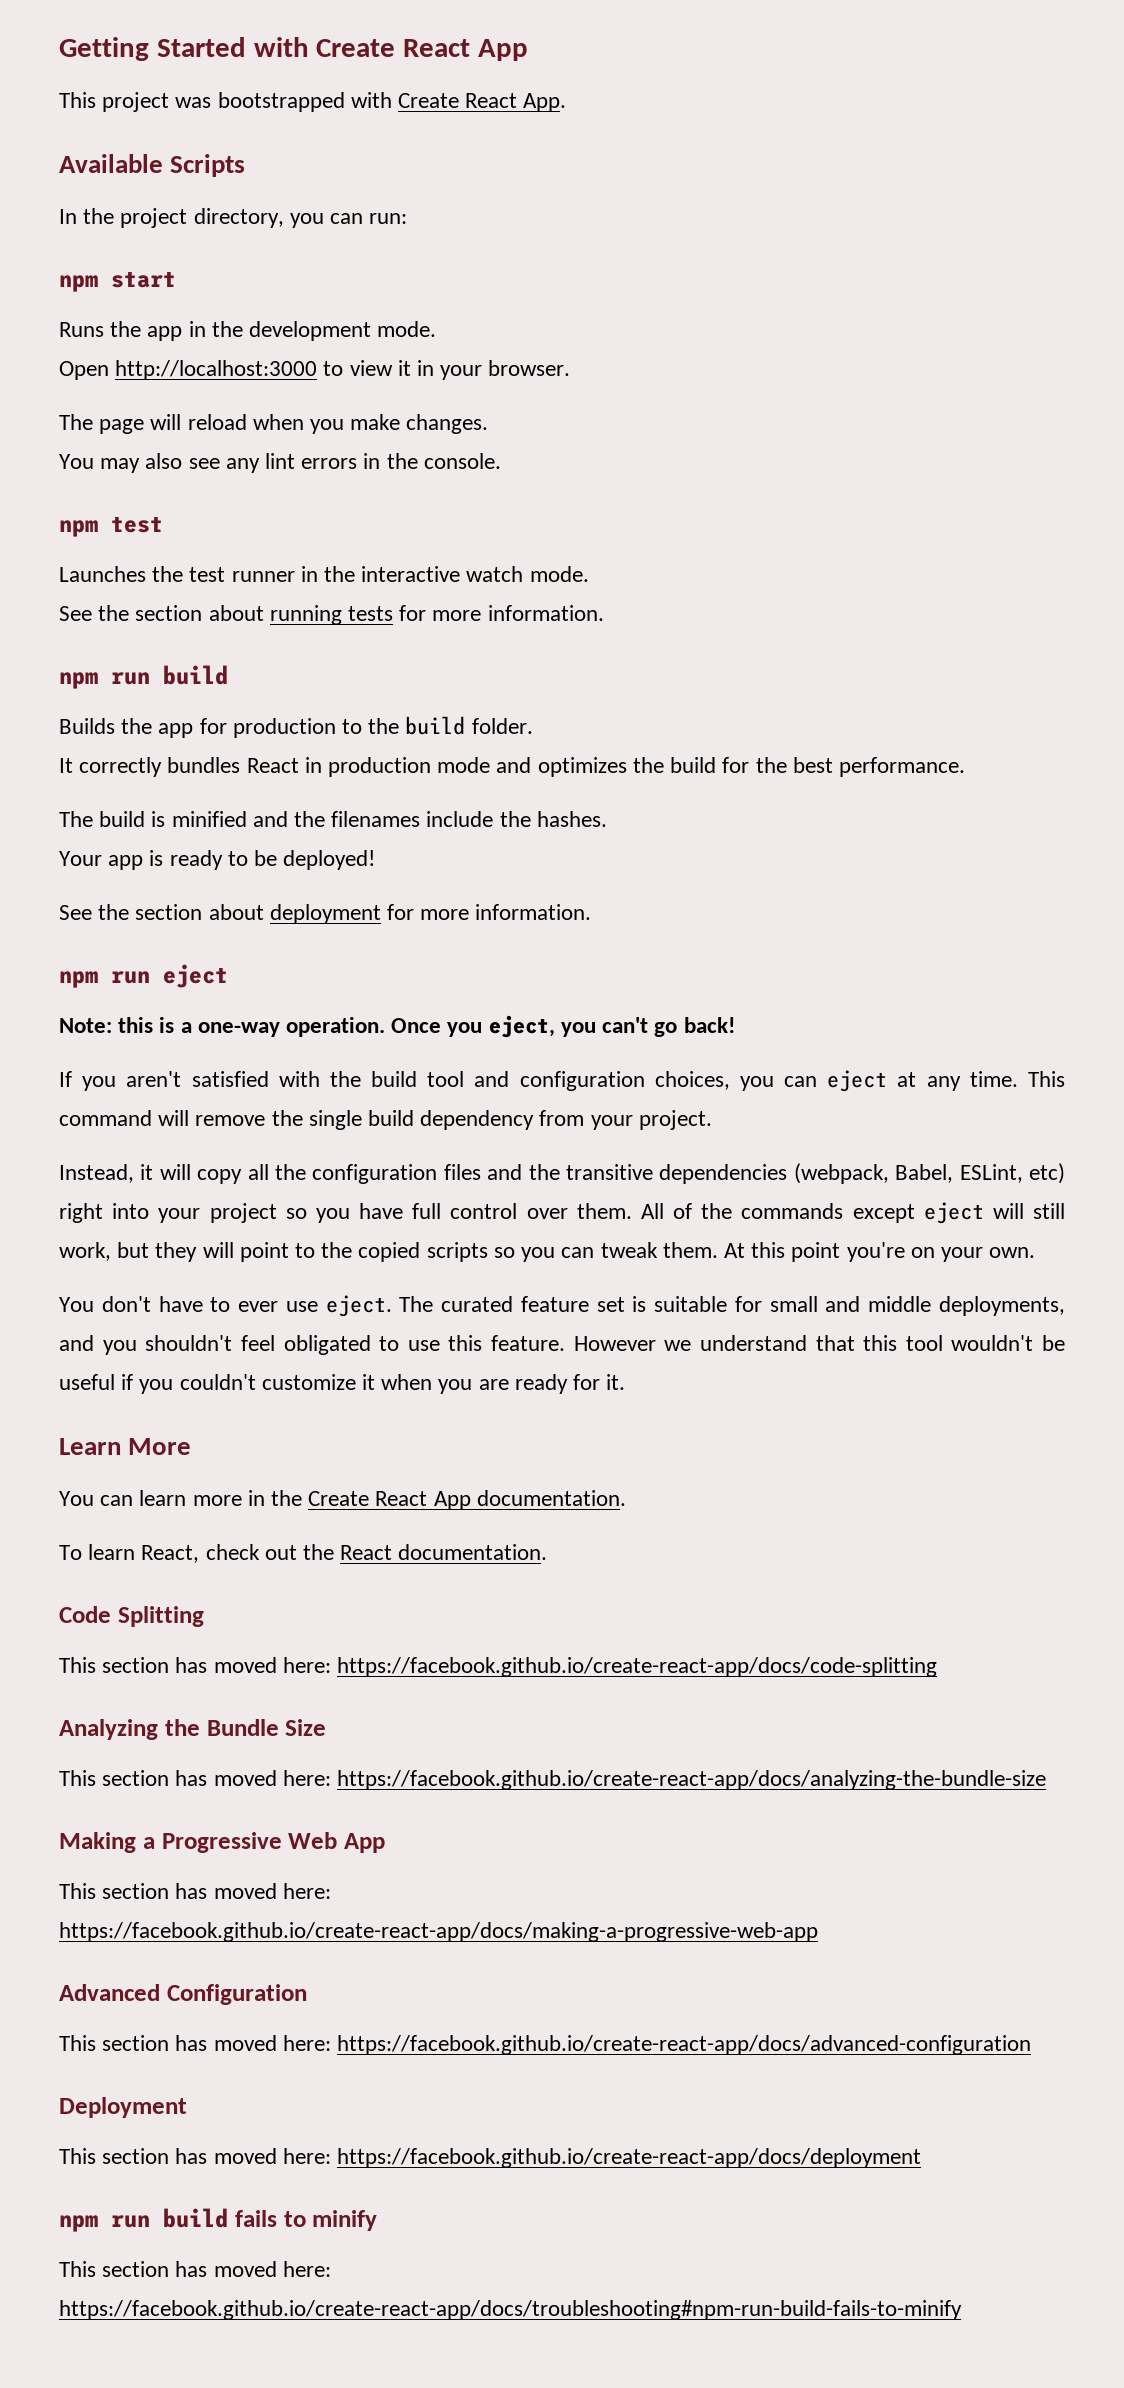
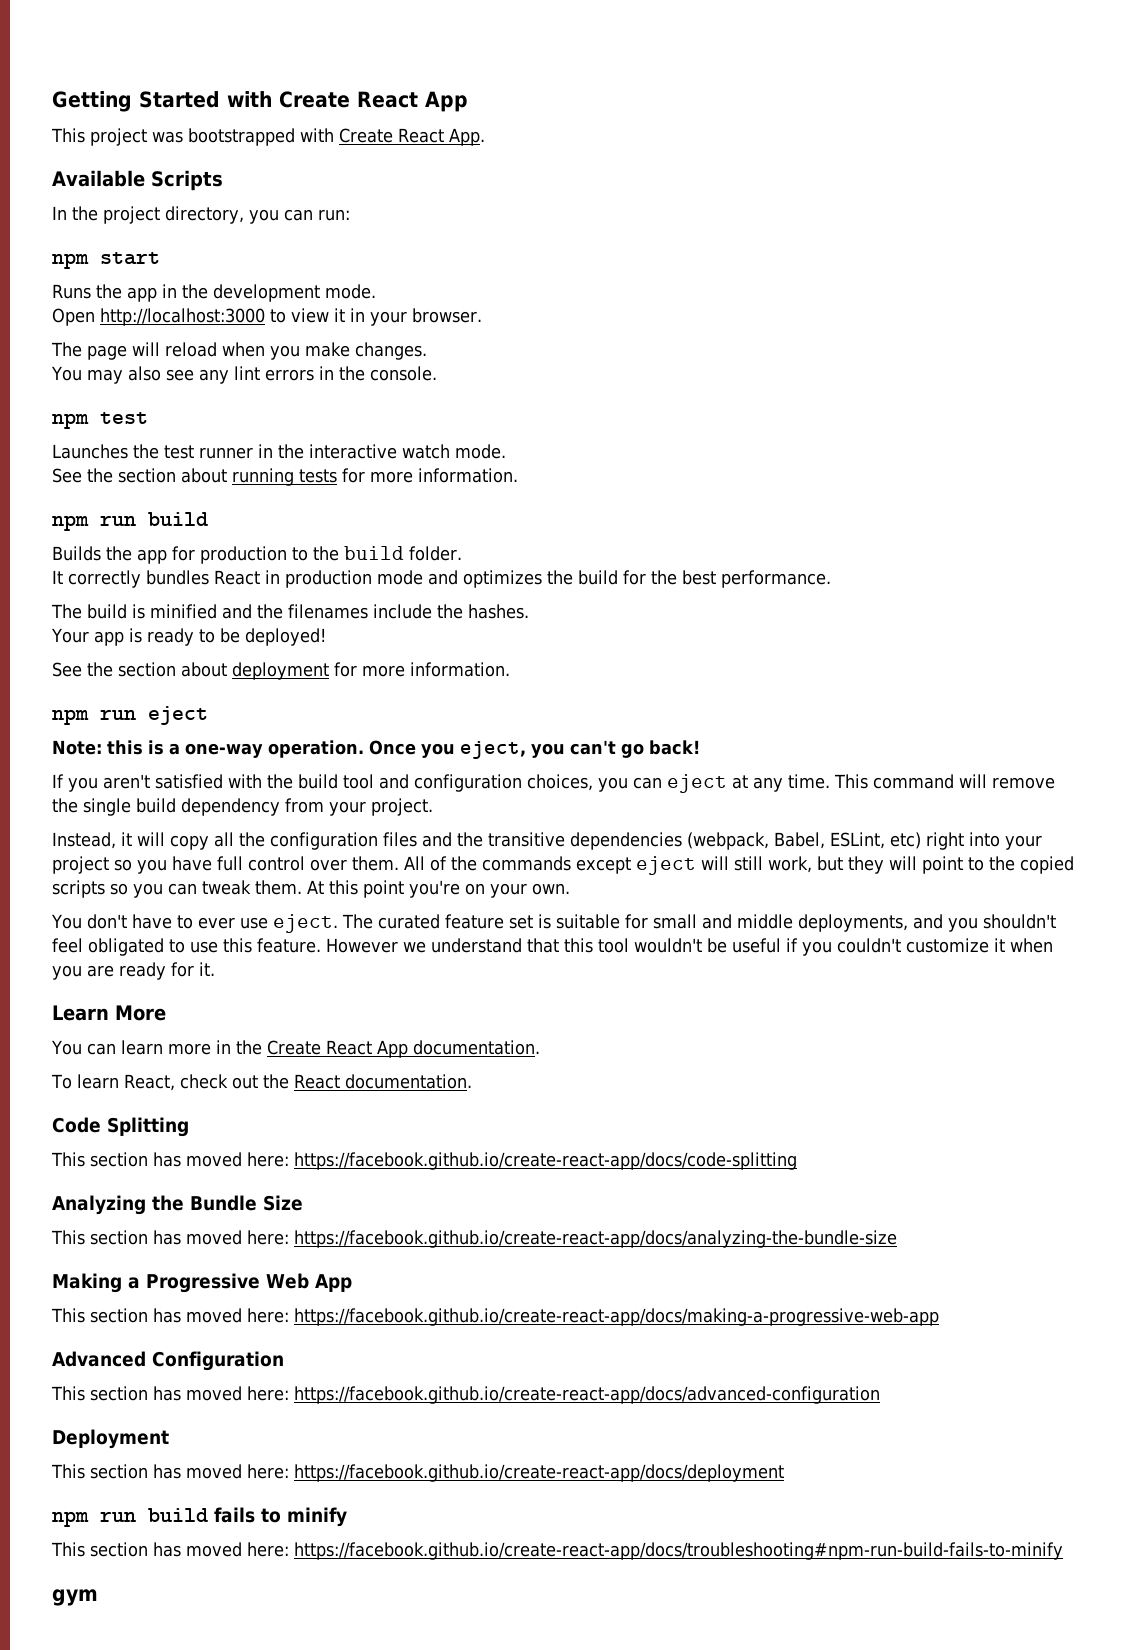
+ gym

